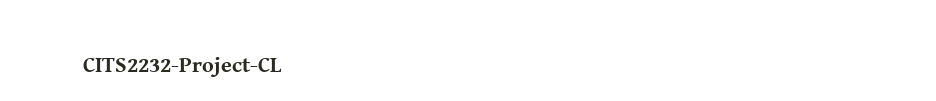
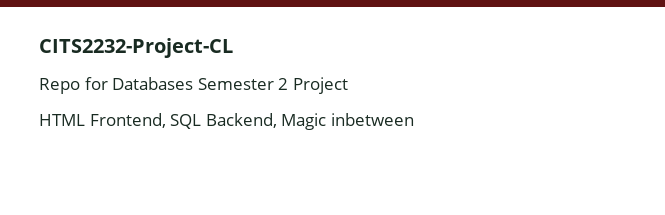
+ Repo for Databases Semester 2 Project
+ HTML Frontend, SQL Backend, Magic inbetween

